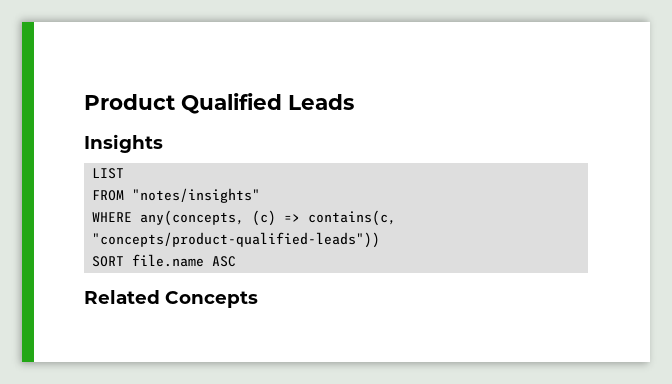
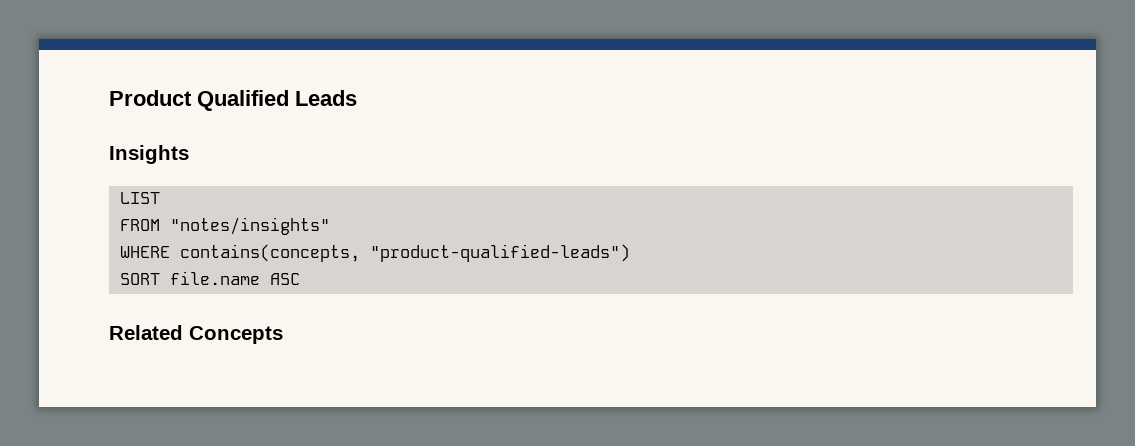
- WHERE any(concepts, (c) => contains(c, "concepts/product-qualified-leads"))
+ WHERE contains(concepts, "product-qualified-leads")

